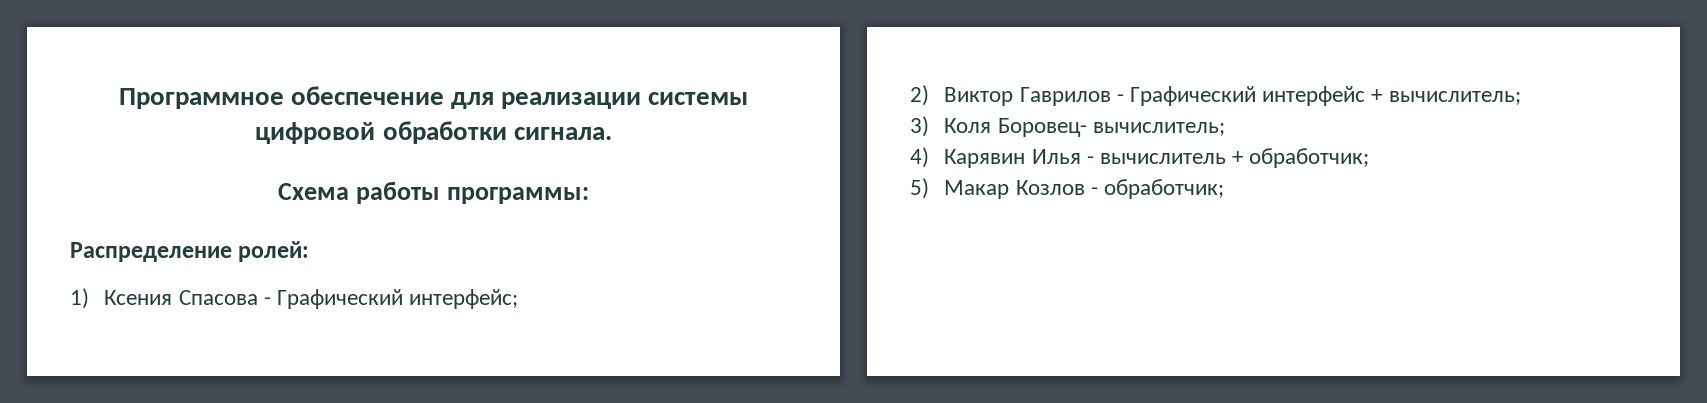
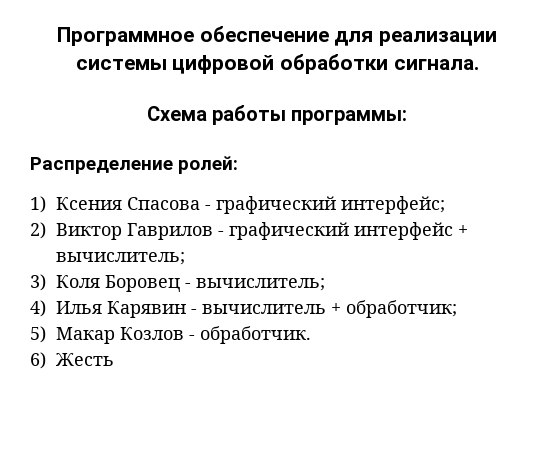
- 1) Ксения Cпасова - Графический интерфейс;
+ 1) Ксения Cпасова - графический интерфейс;
- 2) Виктор Гаврилов - Графический интерфейс + вычислитель;
+ 2) Виктор Гаврилов - графический интерфейс + вычислитель;
- 3) Коля Боровец- вычислитель;
+ 3) Коля Боровец - вычислитель;
- 4) Карявин Илья - вычислитель + обработчик;
+ 4) Илья Карявин - вычислитель + обработчик;
- 5) Макар Козлов - обработчик;
+ 5) Макар Козлов - обработчик.
+ 6) Жесть

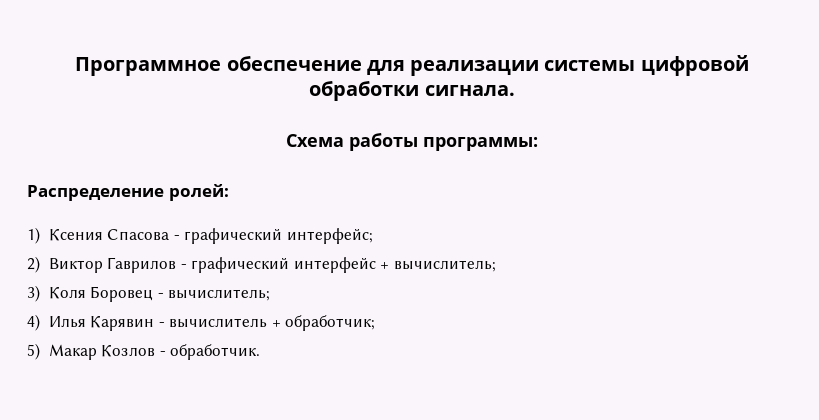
- 6) Жесть

